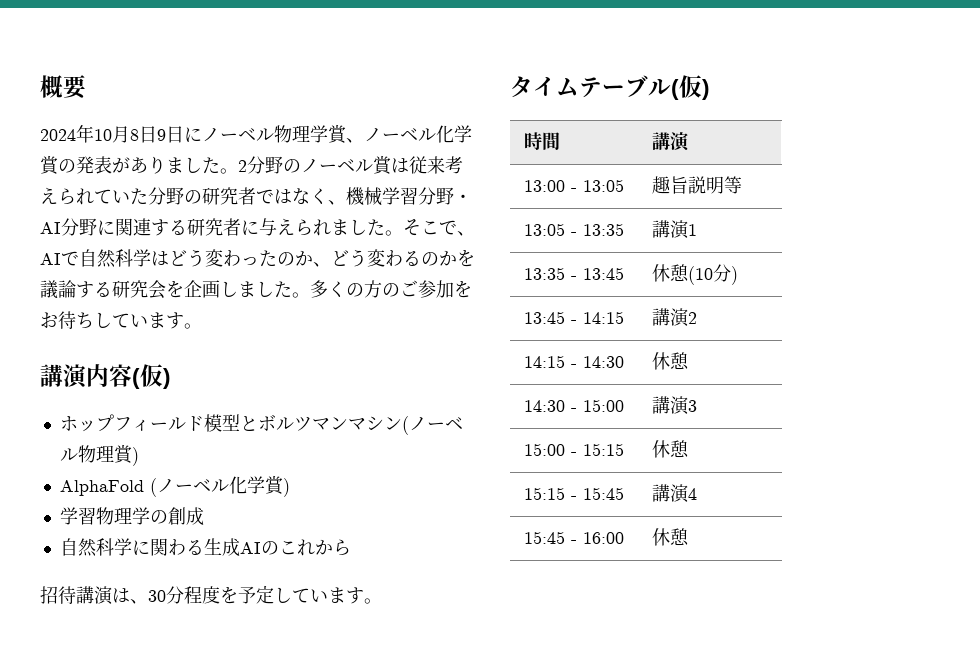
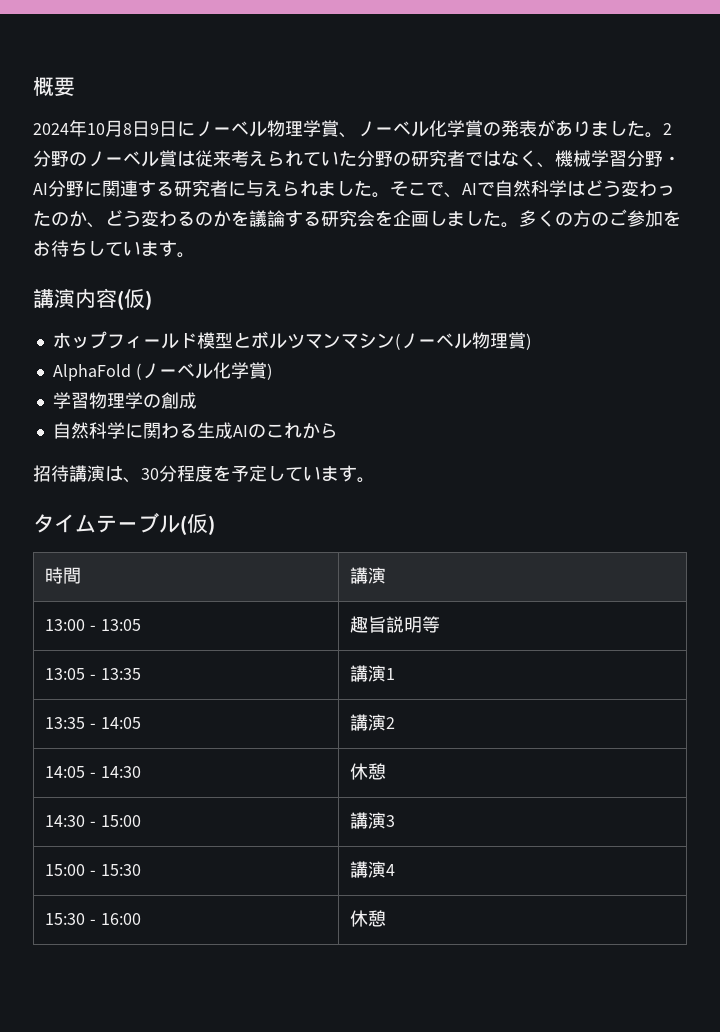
- 13:35 - 13:45 | 休憩(10分)
- 13:45 - 14:15 | 講演2
+ 13:35 - 14:05 | 講演2
- 14:15 - 14:30 | 休憩
+ 14:05 - 14:30 | 休憩
- 15:00 - 15:15 | 休憩
- 15:15 - 15:45 | 講演4
+ 15:00 - 15:30 | 講演4
- 15:45 - 16:00 | 休憩
+ 15:30 - 16:00 | 休憩

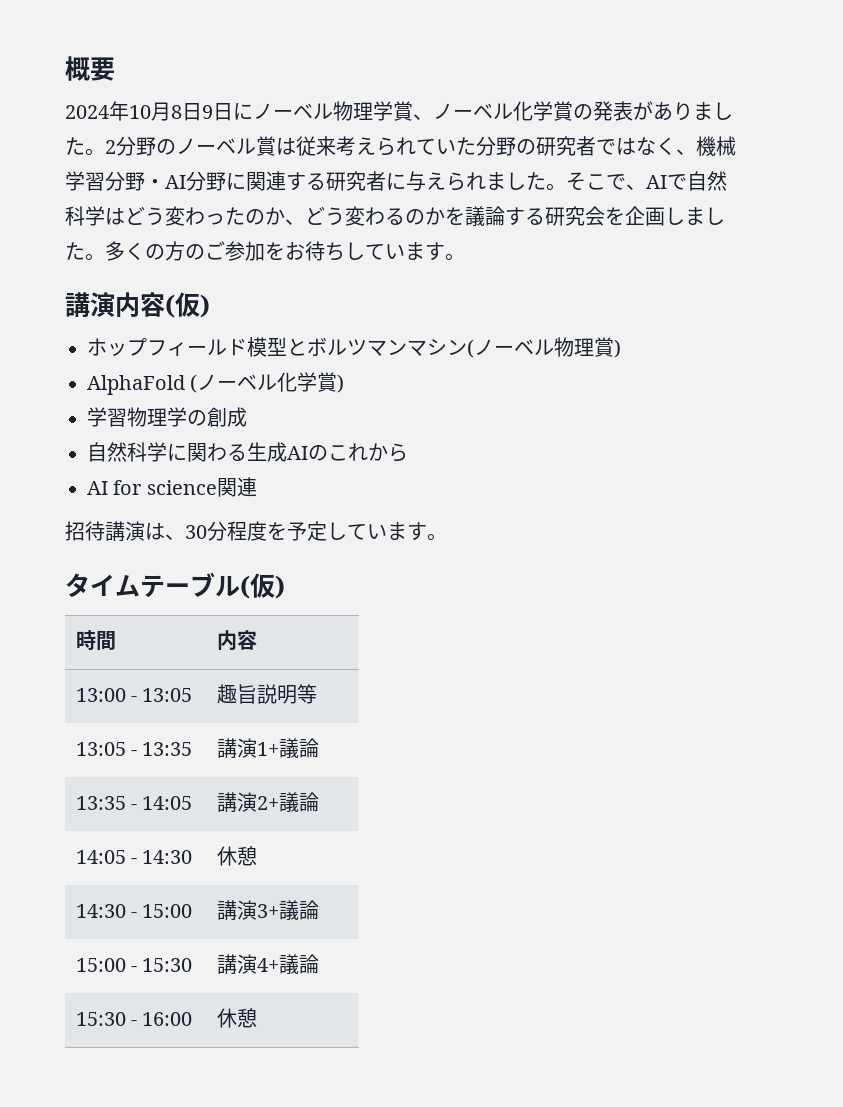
+ AI for science関連
- 時間 | 講演
+ 時間 | 内容
- 13:05 - 13:35 | 講演1
+ 13:05 - 13:35 | 講演1+議論
- 13:35 - 14:05 | 講演2
+ 13:35 - 14:05 | 講演2+議論
- 14:30 - 15:00 | 講演3
+ 14:30 - 15:00 | 講演3+議論
- 15:00 - 15:30 | 講演4
+ 15:00 - 15:30 | 講演4+議論

